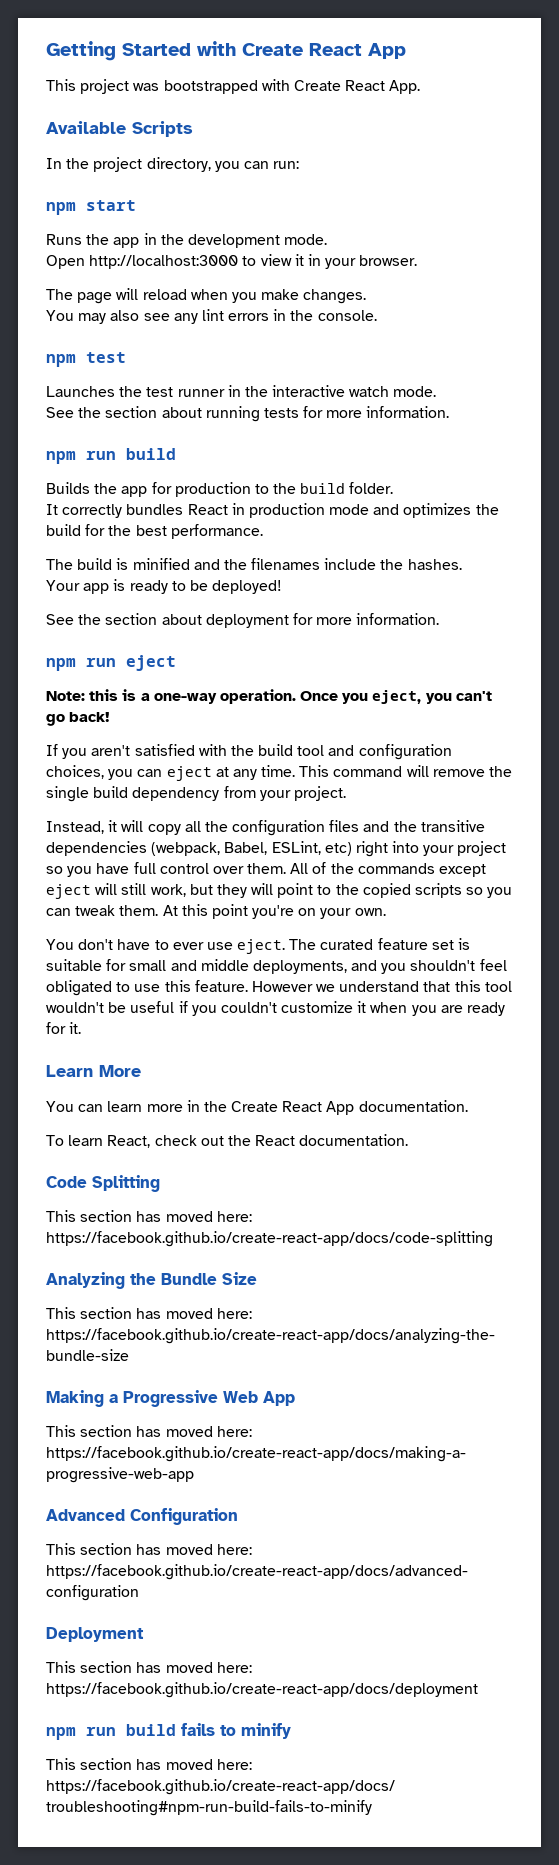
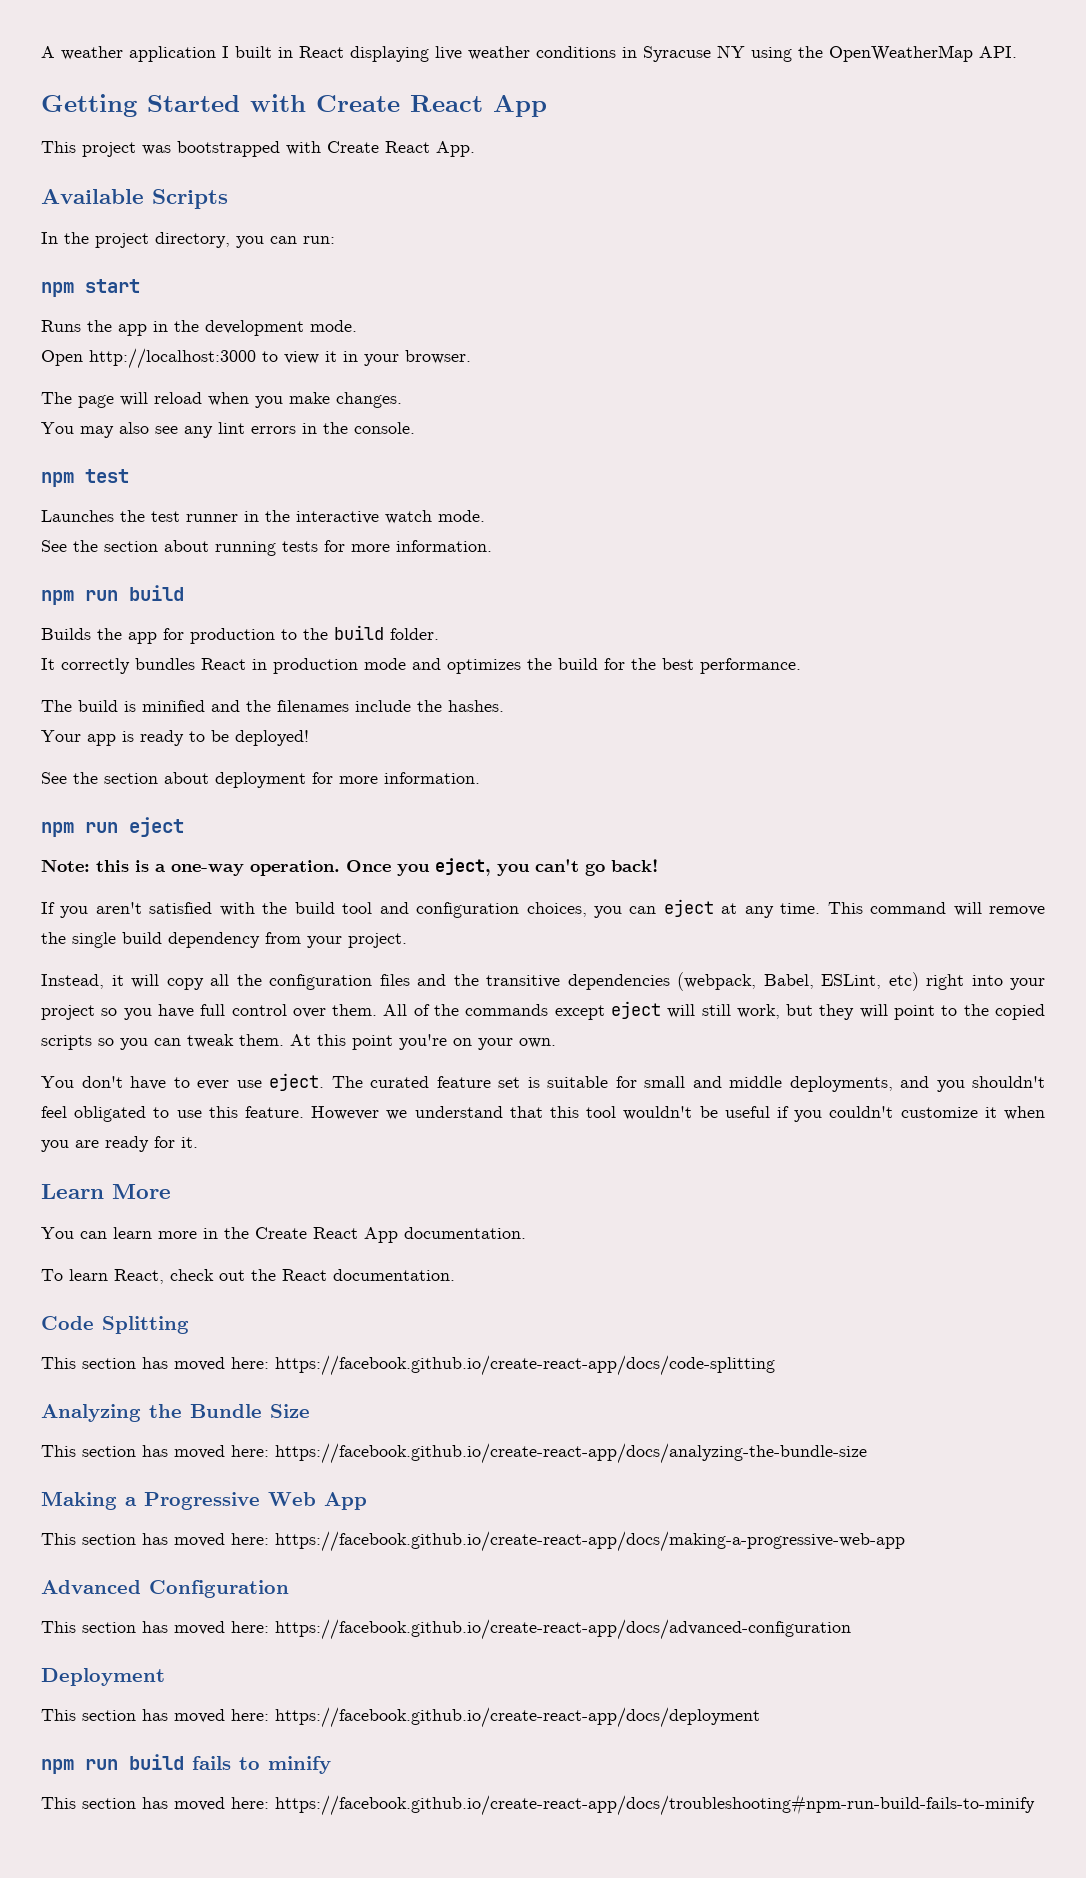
+ A weather application I built in React displaying live weather conditions in Syracuse NY using the OpenWeatherMap API.

